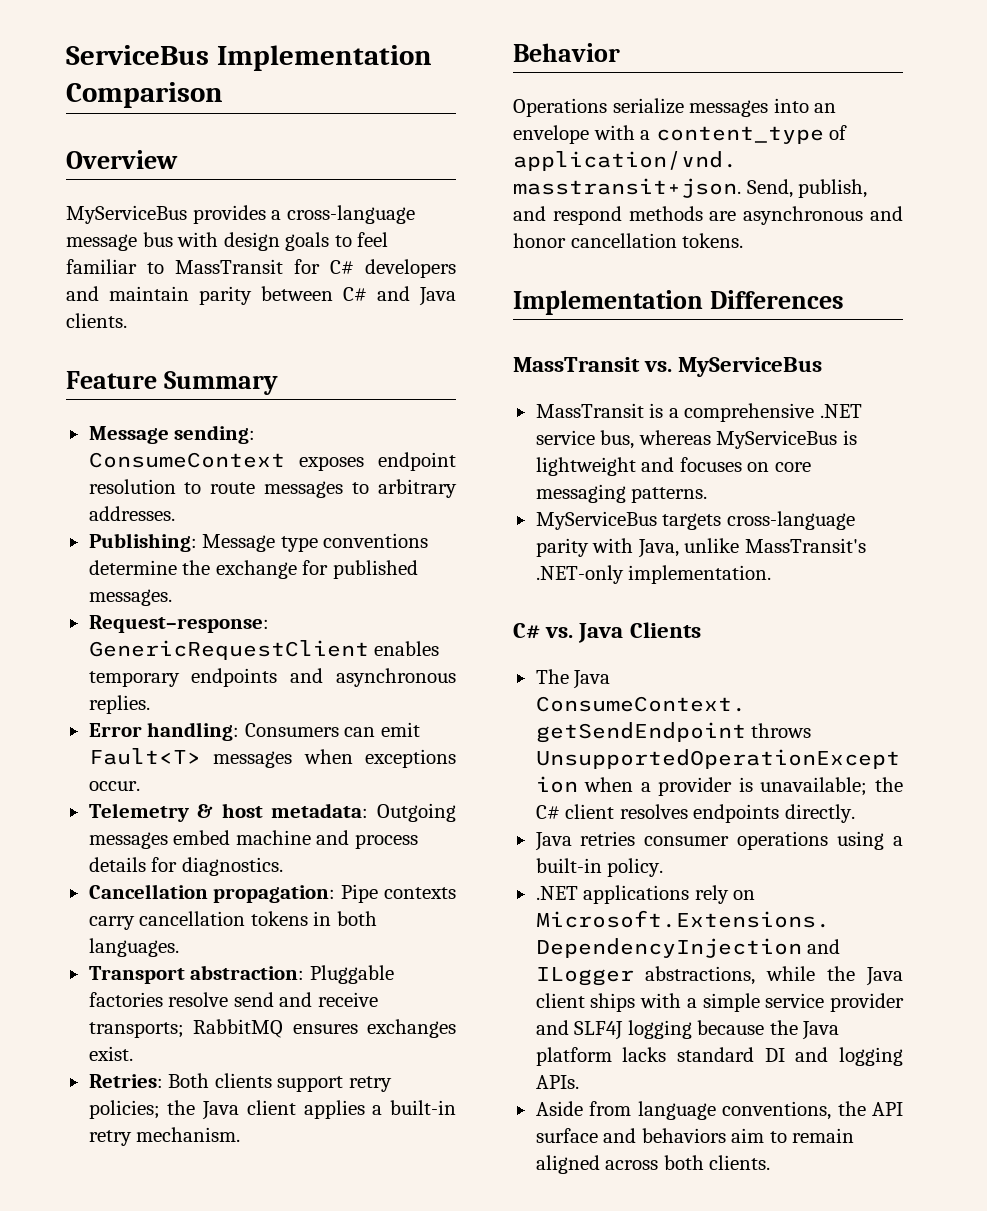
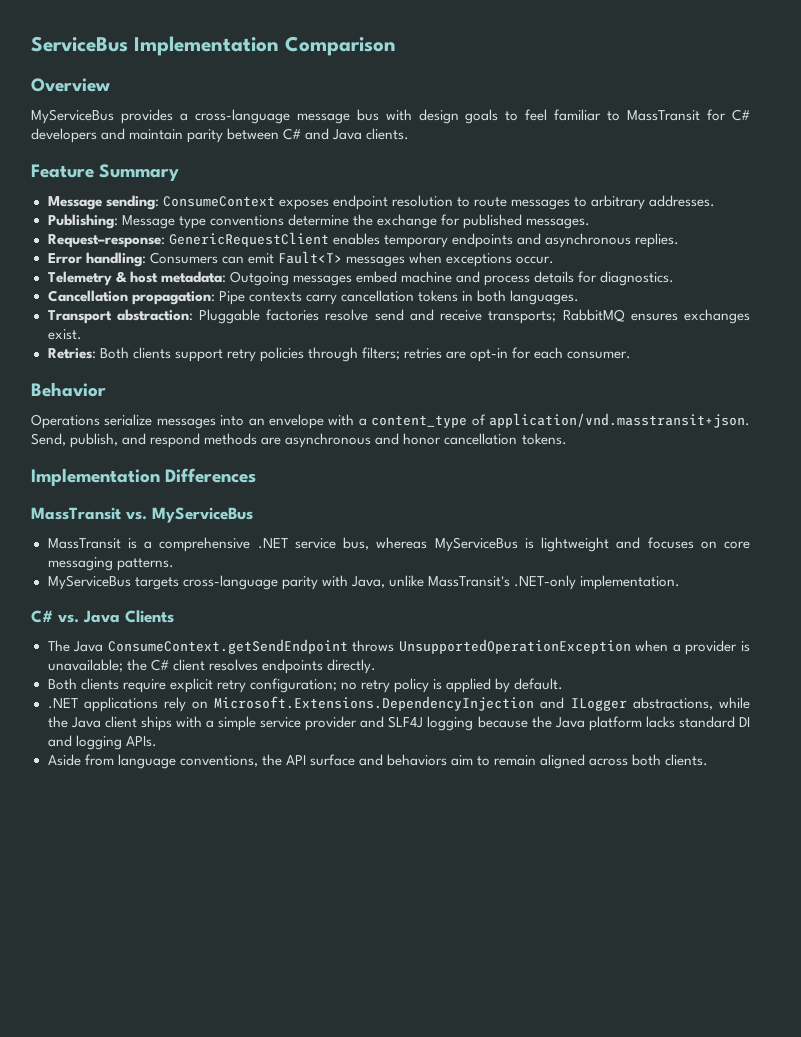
- Retries: Both clients support retry policies; the Java client applies a built-in retry mechanism.
+ Retries: Both clients support retry policies through filters; retries are opt-in for each consumer.
- Java retries consumer operations using a built-in policy.
+ Both clients require explicit retry configuration; no retry policy is applied by default.

